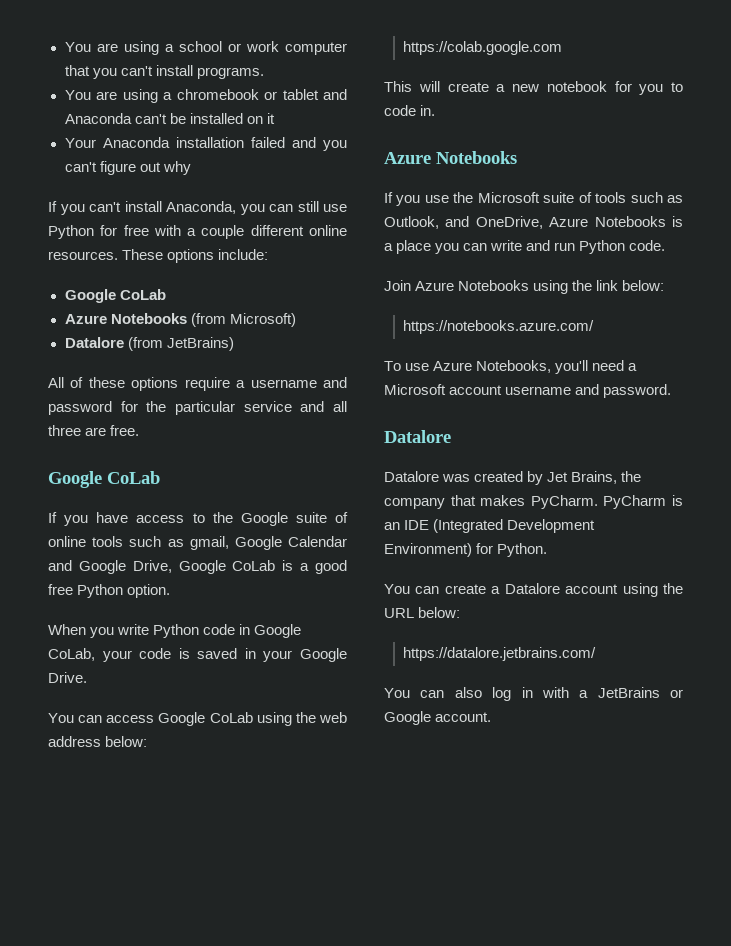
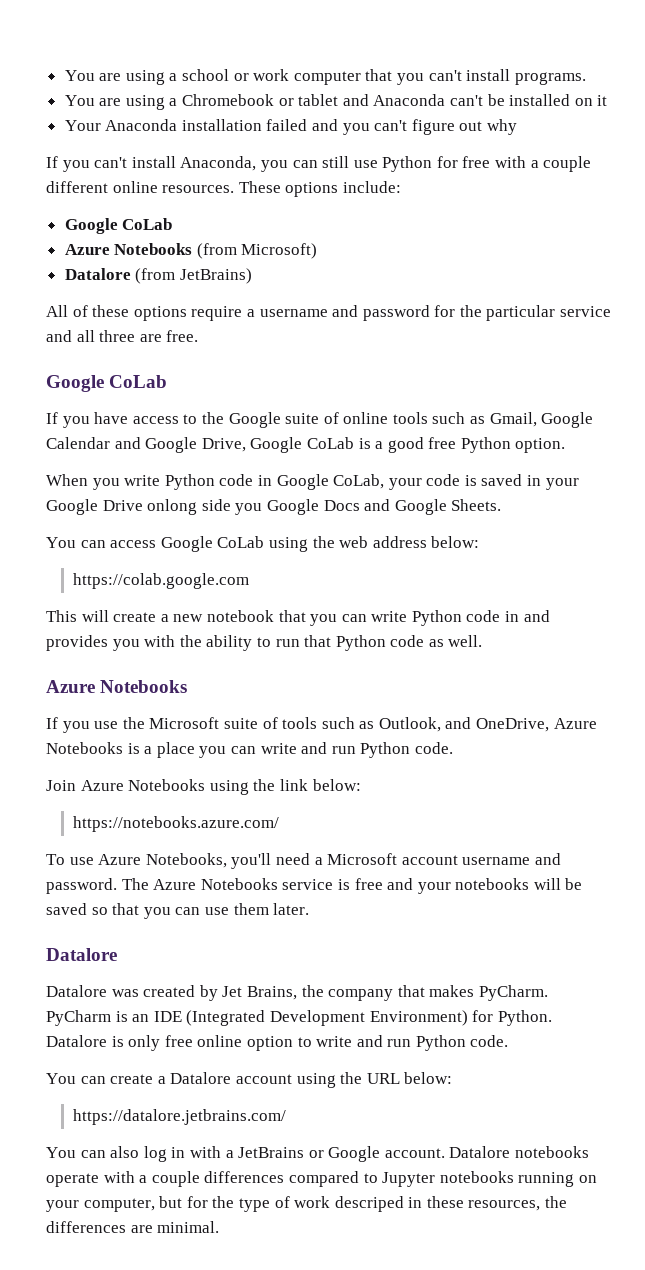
- You are using a chromebook or tablet and Anaconda can't be installed on it
+ You are using a Chromebook or tablet and Anaconda can't be installed on it
- If you have access to the Google suite of online tools such as gmail, Google Calendar and Google Drive, Google CoLab is a good free Python option.
+ If you have access to the Google suite of online tools such as Gmail, Google Calendar and Google Drive, Google CoLab is a good free Python option.
- When you write Python code in Google CoLab, your code is saved in your Google Drive.
+ When you write Python code in Google CoLab, your code is saved in your Google Drive onlong side you Google Docs and Google Sheets.
- This will create a new notebook for you to code in.
+ This will create a new notebook that you can write Python code in and provides you with the ability to run that Python code as well.
+ The Azure Notebooks service is free and your notebooks will be saved so that you can use them later.
+ Datalore is only free online option to write and run Python code.
+ Datalore notebooks operate with a couple differences compared to Jupyter notebooks running on your computer, but for the type of work descriped in these resources, the differences are minimal.

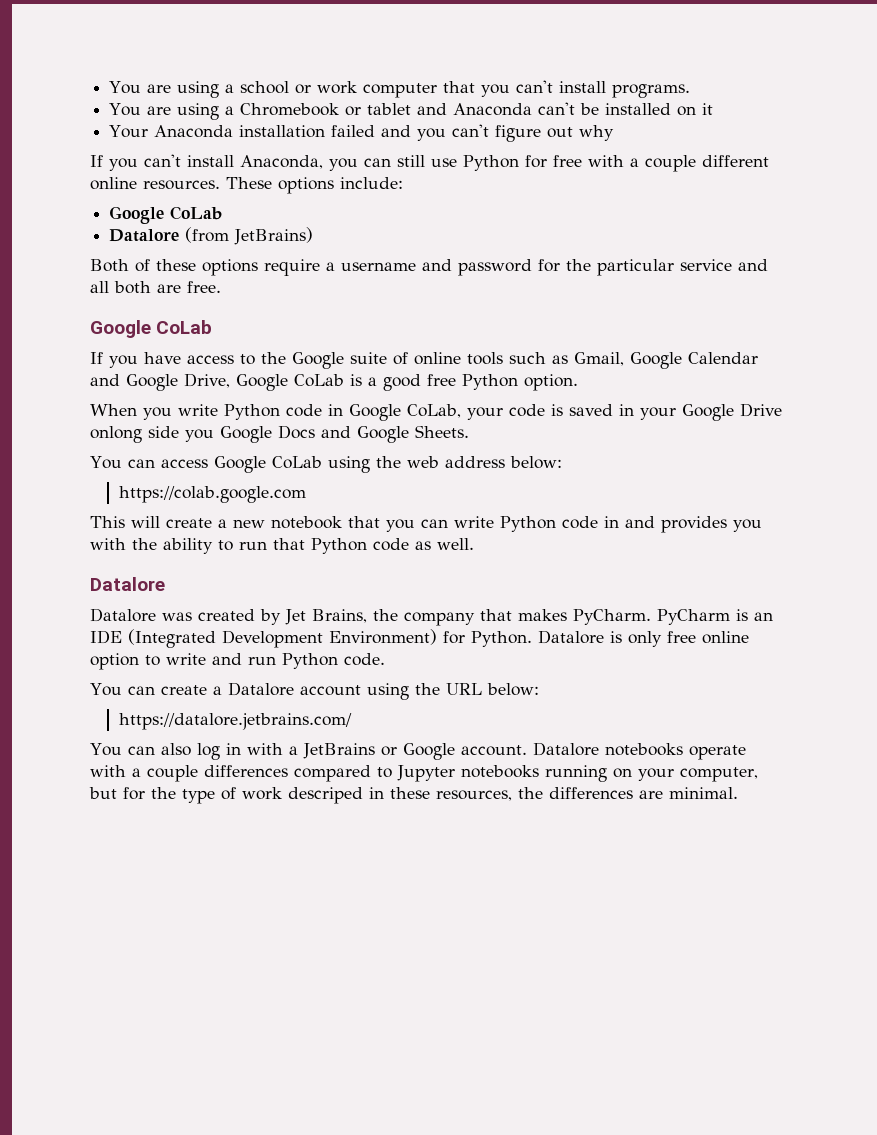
- Azure Notebooks (from Microsoft)
- All of these options require a username and password for the particular service and all three are free.
+ Both of these options require a username and password for the particular service and all both are free.
  This will create a new notebook that you can write Python code in and provides you with the ability to run that Python code as well.
- Azure Notebooks
- If you use the Microsoft suite of tools such as Outlook, and OneDrive, Azure Notebooks is a place you can write and run Python code.
- Join Azure Notebooks using the link below:
- https://notebooks.azure.com/
- To use Azure Notebooks, you'll need a Microsoft account username and password. The Azure Notebooks service is free and your notebooks will be saved so that you can use them later.

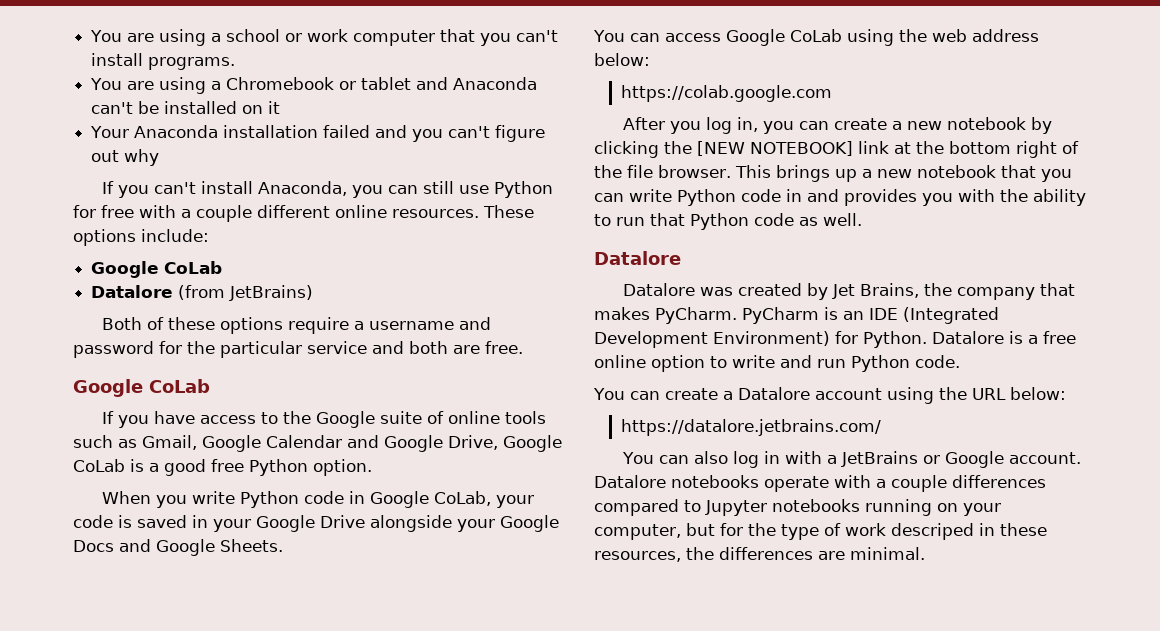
- Both of these options require a username and password for the particular service and all both are free.
+ Both of these options require a username and password for the particular service and both are free.
- When you write Python code in Google CoLab, your code is saved in your Google Drive onlong side you Google Docs and Google Sheets.
+ When you write Python code in Google CoLab, your code is saved in your Google Drive alongside your Google Docs and Google Sheets.
- This will create a new notebook that you can write Python code in and provides you with the ability to run that Python code as well.
+ After you log in, you can create a new notebook by clicking the [NEW NOTEBOOK] link at the bottom right of the file browser. This brings up a new notebook that you can write Python code in and provides you with the ability to run that Python code as well.
- Datalore is only free online option to write and run Python code.
+ Datalore is a free online option to write and run Python code.

